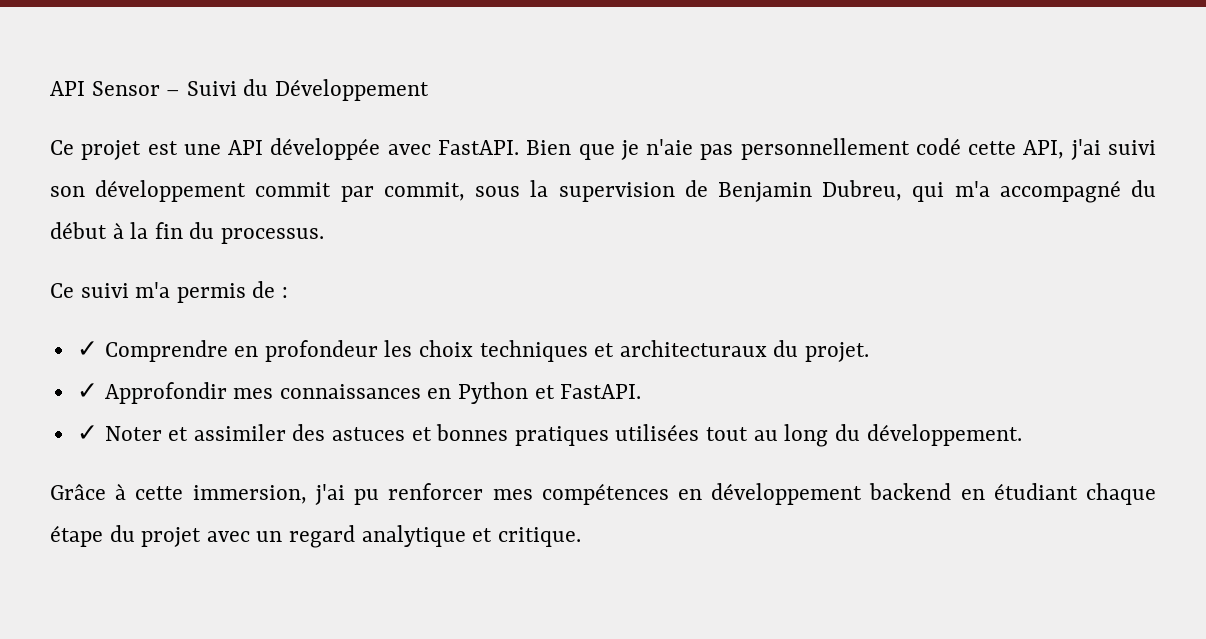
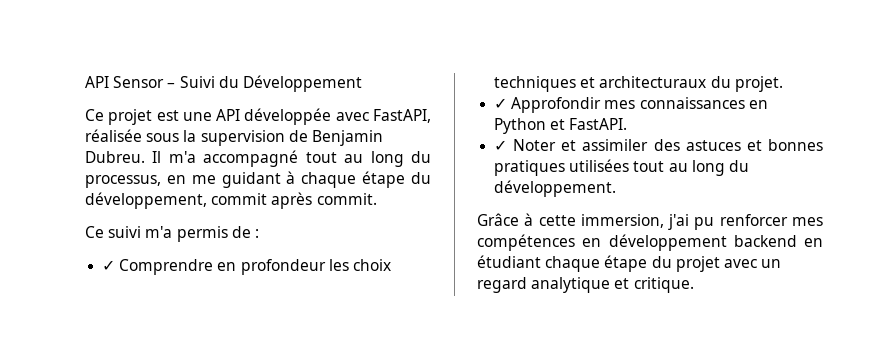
- Ce projet est une API développée avec FastAPI. Bien que je n'aie pas personnellement codé cette API, j'ai suivi son développement commit par commit, sous la supervision de Benjamin Dubreu, qui m'a accompagné du début à la fin du processus.
+ Ce projet est une API développée avec FastAPI, réalisée sous la supervision de Benjamin Dubreu. Il m'a accompagné tout au long du processus, en me guidant à chaque étape du développement, commit après commit.

